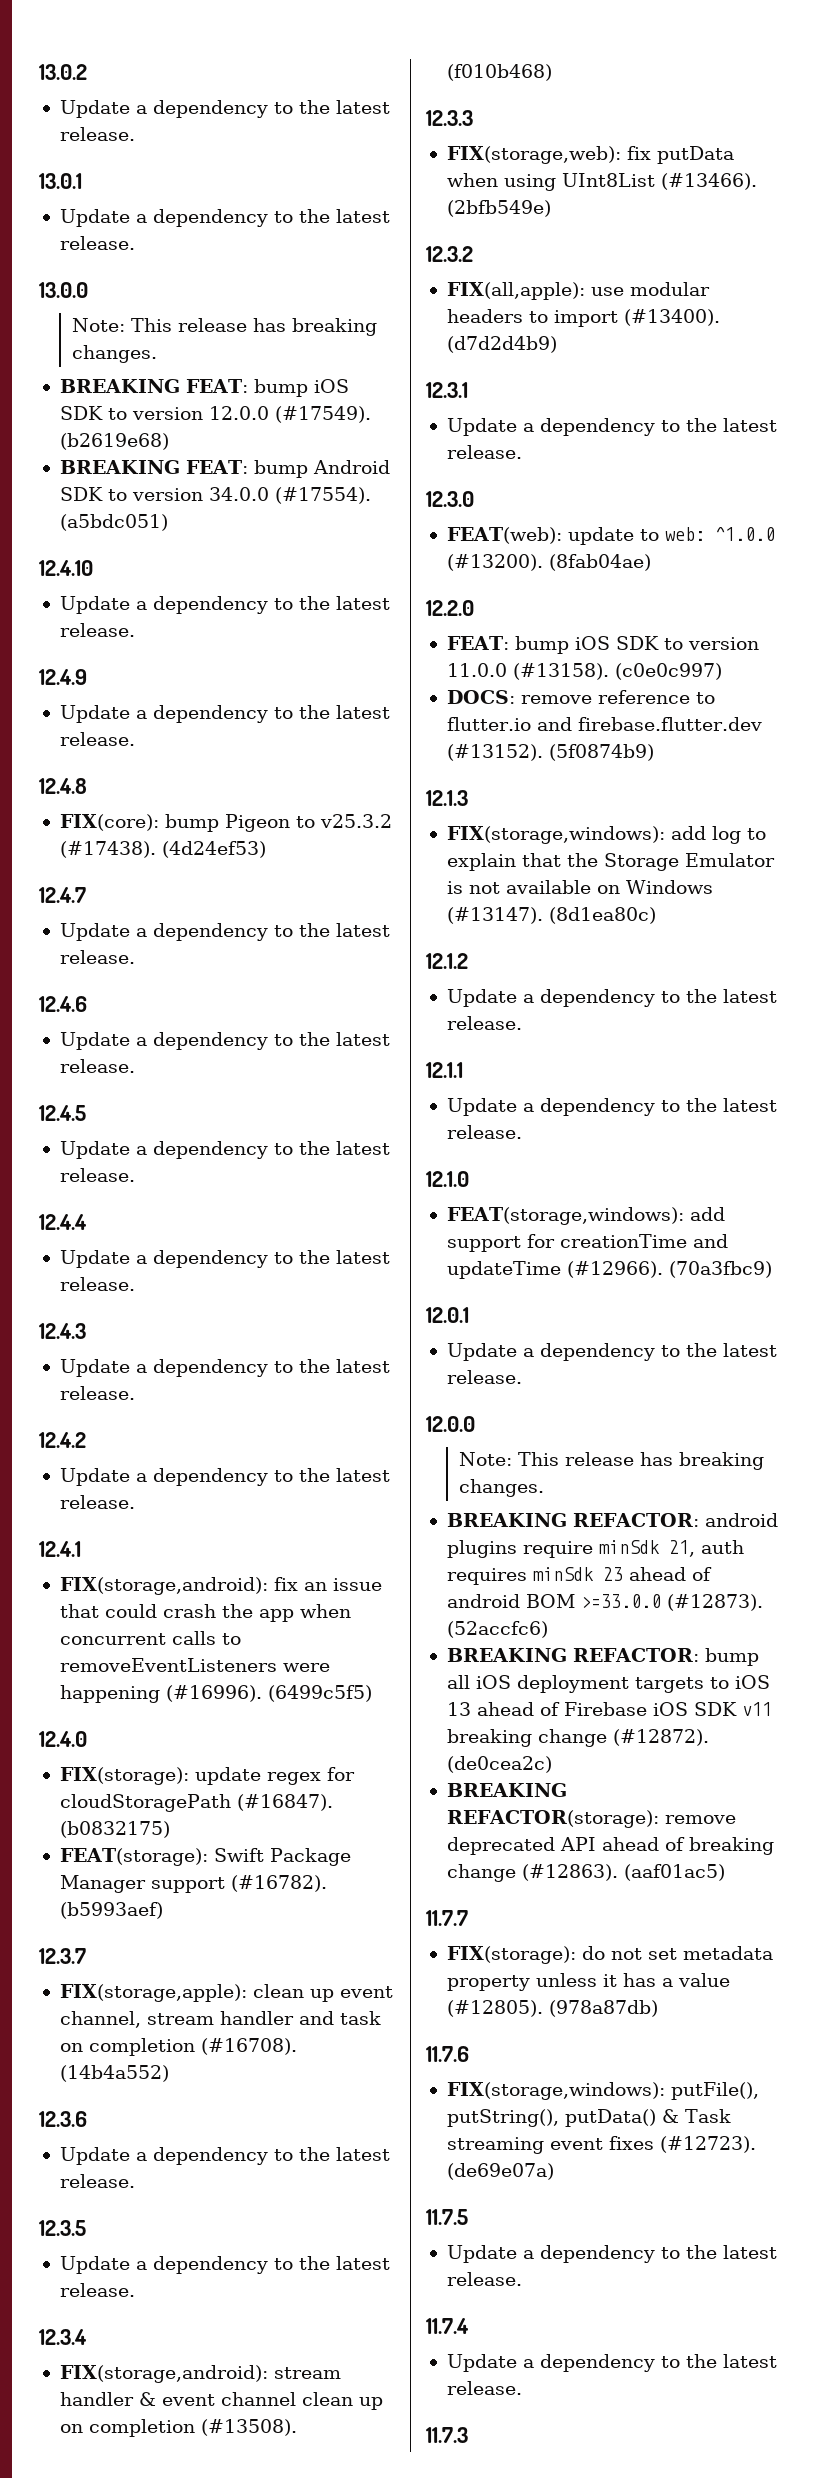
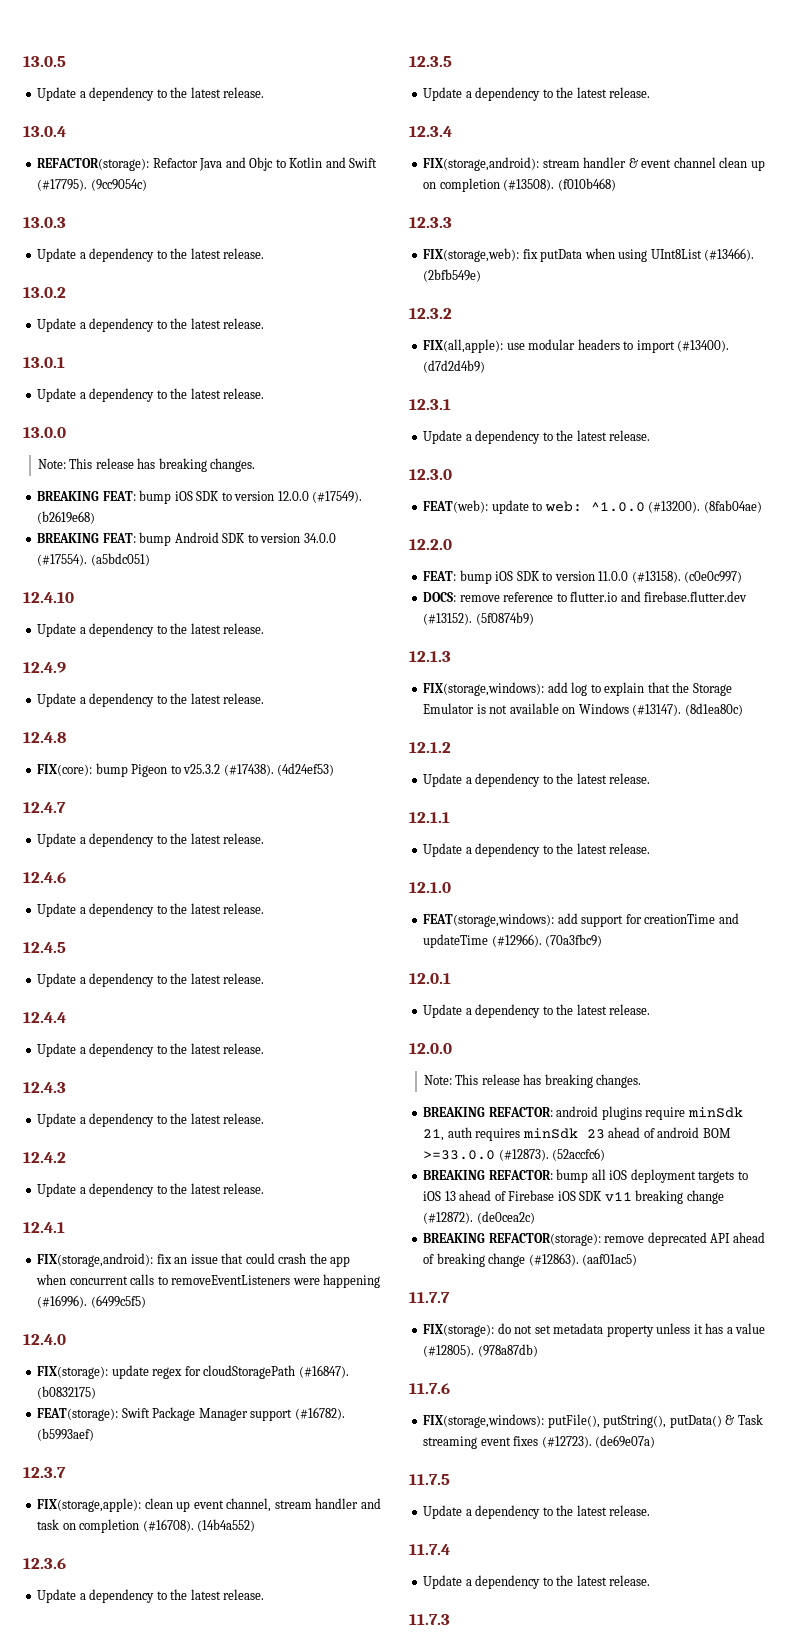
+ 13.0.5
+ Update a dependency to the latest release.
+ 13.0.4
+ REFACTOR(storage): Refactor Java and Objc to Kotlin and Swift (#17795). (9cc9054c)
+ 13.0.3
+ Update a dependency to the latest release.

